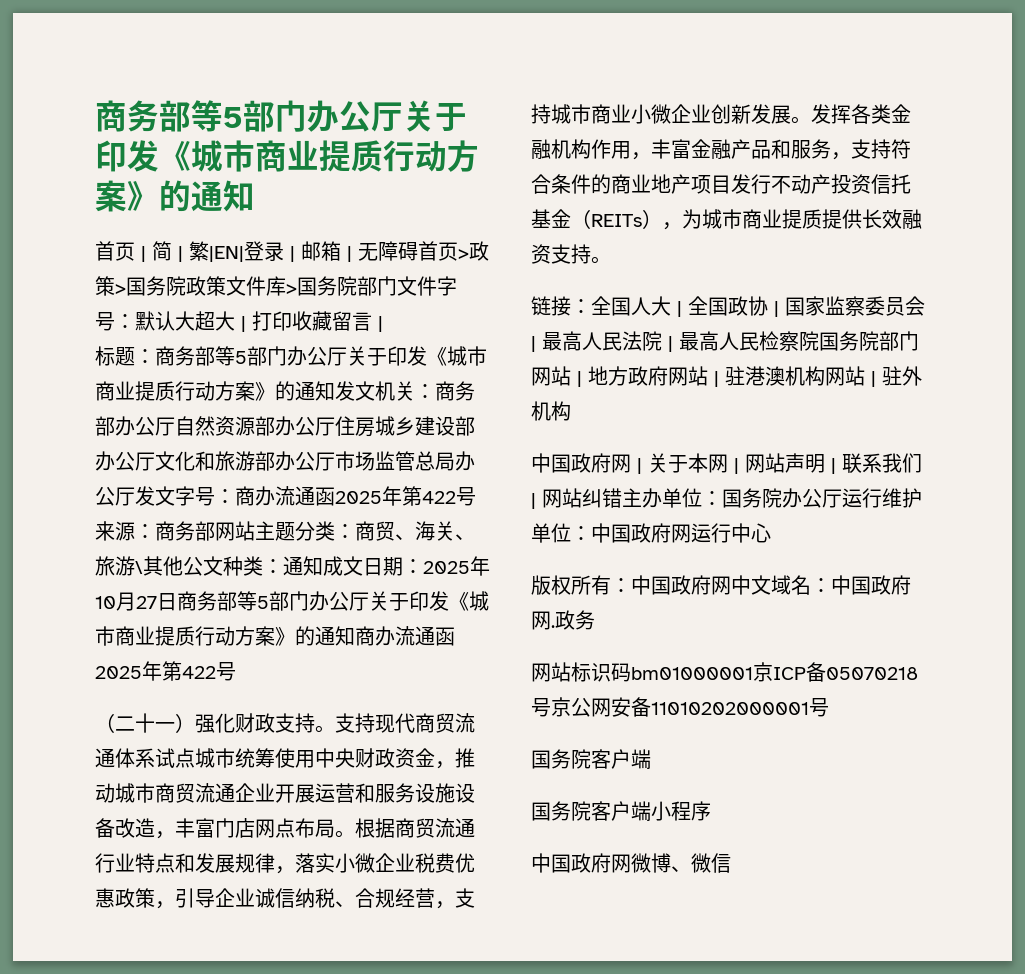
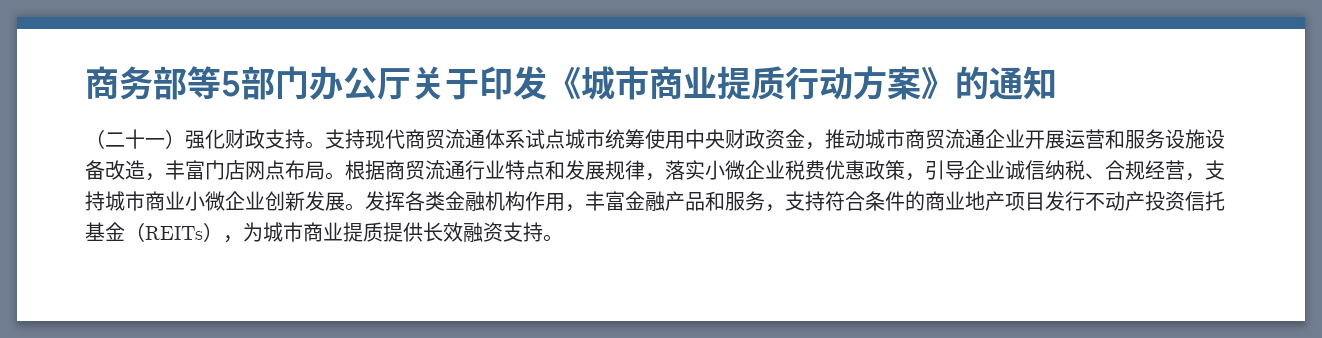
- 首页 | 简 | 繁|EN|登录 | 邮箱 | 无障碍首页>政策>国务院政策文件库>国务院部门文件字号：默认大超大 | 打印收藏留言 |
- 标题：商务部等5部门办公厅关于印发《城市商业提质行动方案》的通知发文机关：商务部办公厅自然资源部办公厅住房城乡建设部办公厅文化和旅游部办公厅市场监管总局办公厅发文字号：商办流通函2025年第422号来源：商务部网站主题分类：商贸、海关、旅游\其他公文种类：通知成文日期：2025年10月27日商务部等5部门办公厅关于印发《城市商业提质行动方案》的通知商办流通函2025年第422号
- 链接：全国人大 | 全国政协 | 国家监察委员会 | 最高人民法院 | 最高人民检察院国务院部门网站 | 地方政府网站 | 驻港澳机构网站 | 驻外机构
- 中国政府网 | 关于本网 | 网站声明 | 联系我们 | 网站纠错主办单位：国务院办公厅运行维护单位：中国政府网运行中心
- 版权所有：中国政府网中文域名：中国政府网.政务
- 网站标识码bm01000001京ICP备05070218号京公网安备11010202000001号
- 国务院客户端
- 国务院客户端小程序
- 中国政府网微博、微信

